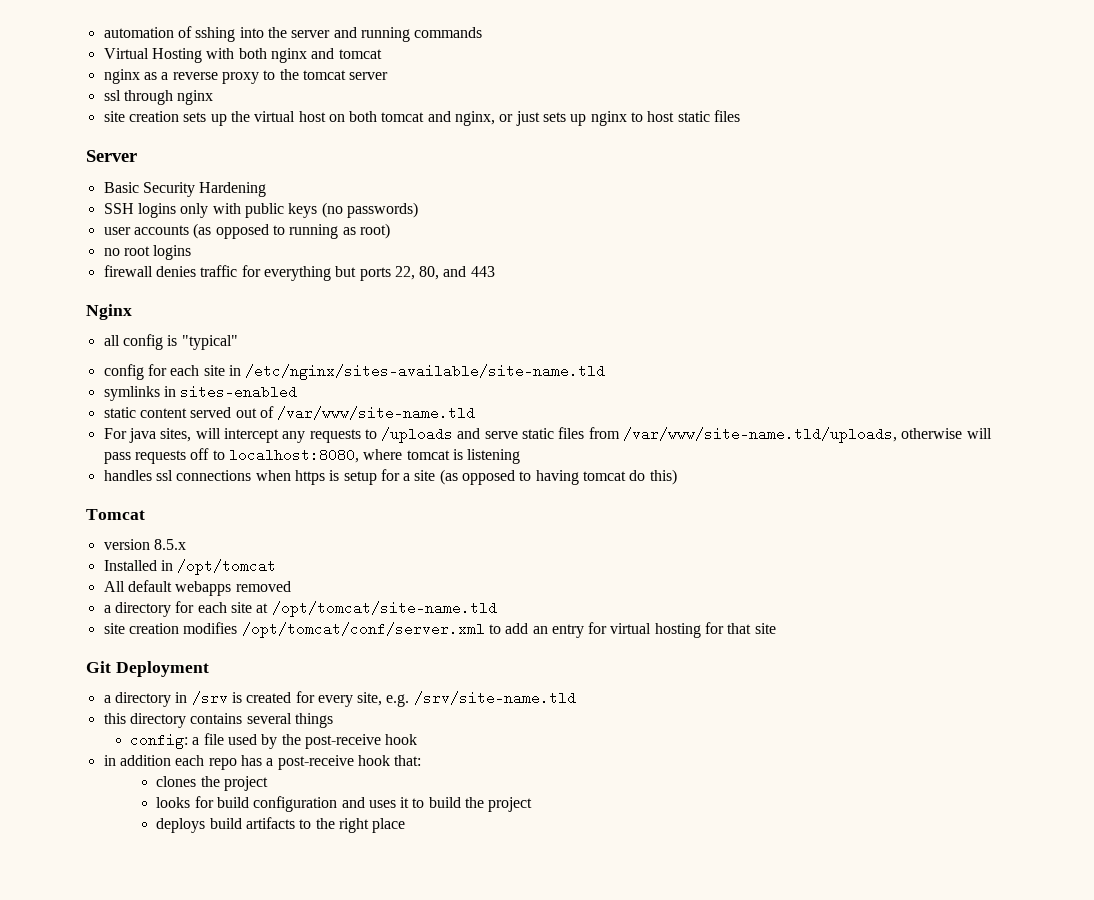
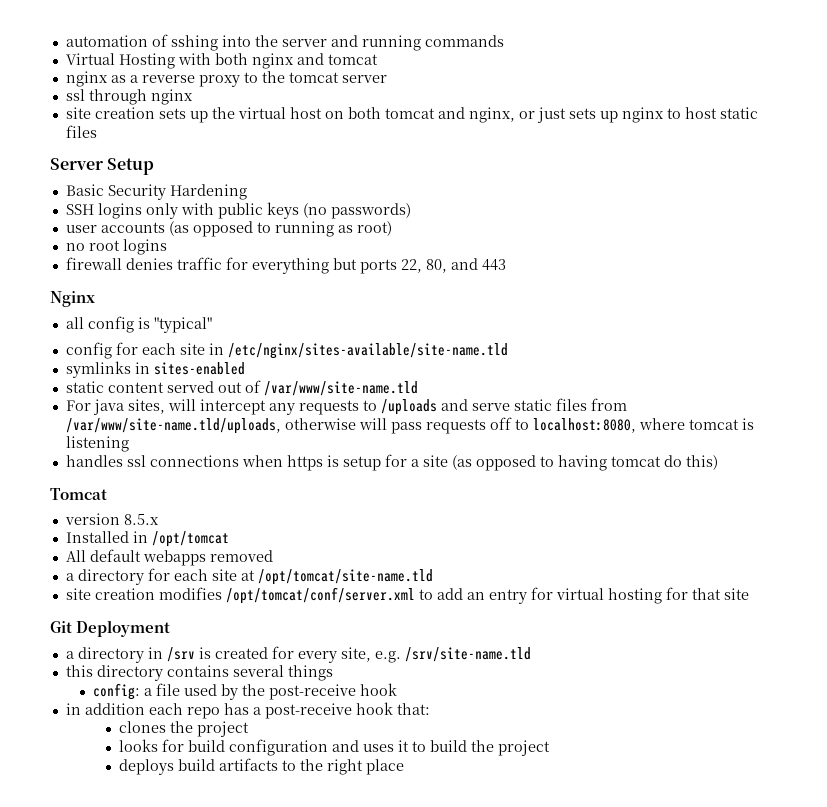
- Server
+ Server Setup

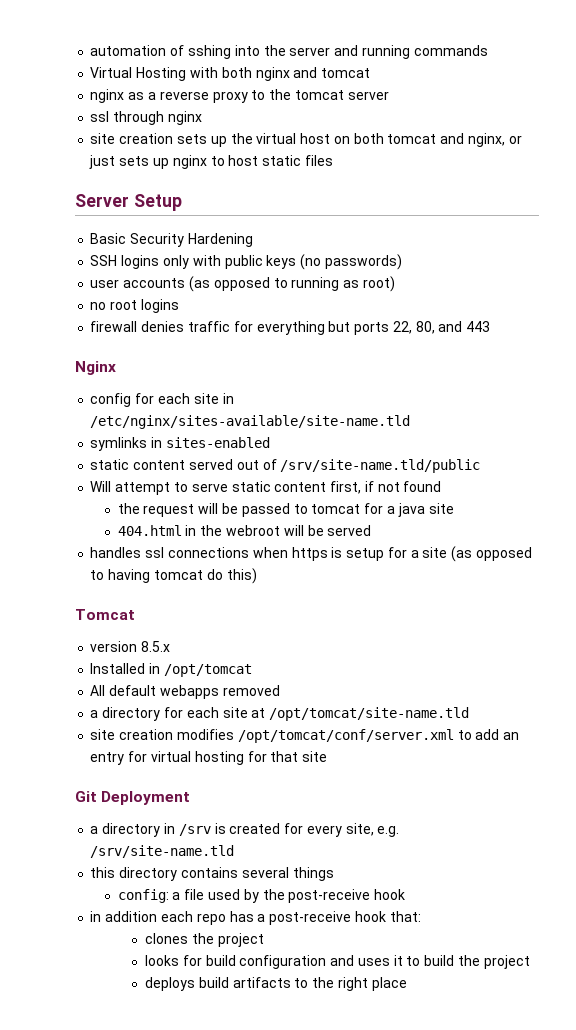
- all config is "typical"
- static content served out of /var/www/site-name.tld
- For java sites, will intercept any requests to /uploads and serve static files from /var/www/site-name.tld/uploads, otherwise will pass requests off to localhost:8080, where tomcat is listening
+ static content served out of /srv/site-name.tld/public
+ Will attempt to serve static content first, if not found
+ the request will be passed to tomcat for a java site
+ 404.html in the webroot will be served

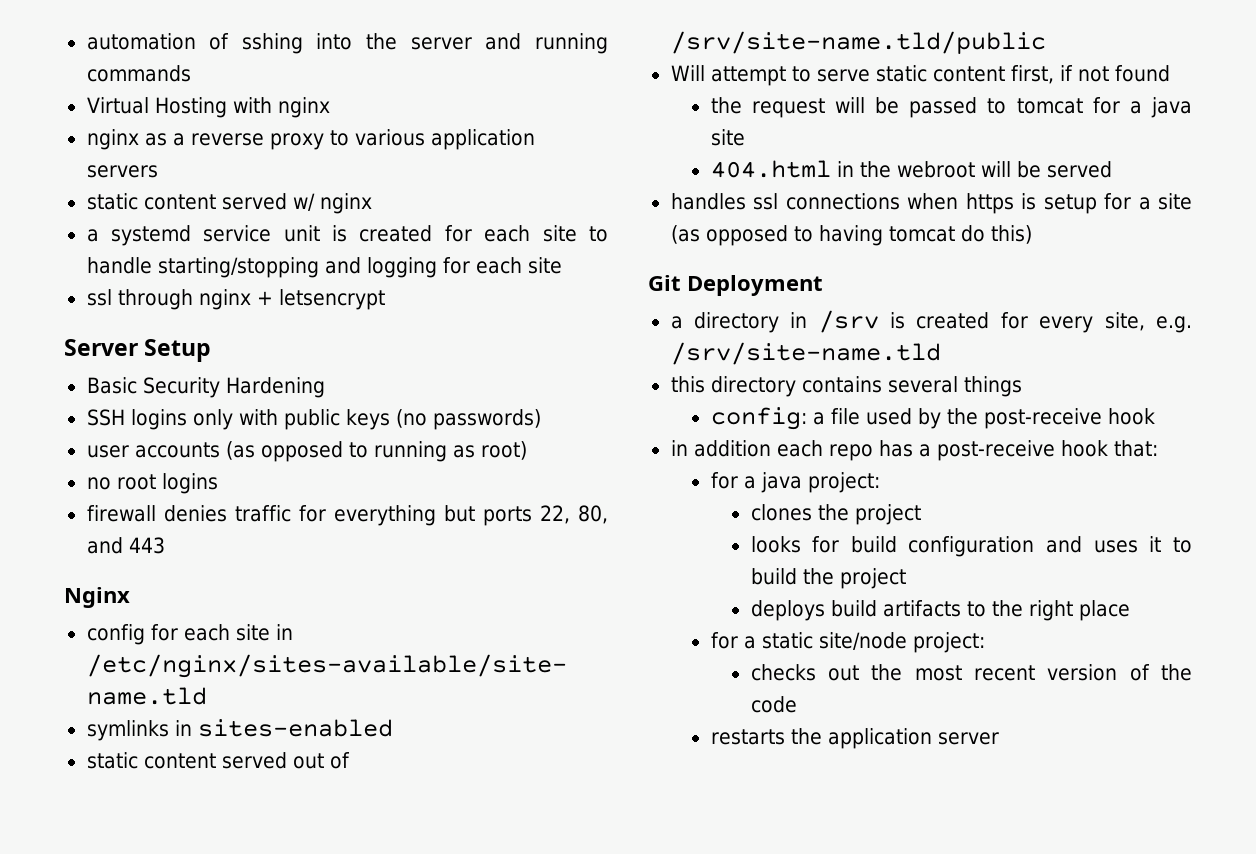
- Virtual Hosting with both nginx and tomcat
+ Virtual Hosting with nginx
- nginx as a reverse proxy to the tomcat server
- ssl through nginx
- site creation sets up the virtual host on both tomcat and nginx, or just sets up nginx to host static files
+ nginx as a reverse proxy to various application servers
+ static content served w/ nginx
+ a systemd service unit is created for each site to handle starting/stopping and logging for each site
+ ssl through nginx + letsencrypt
- Tomcat
- version 8.5.x
- Installed in /opt/tomcat
- All default webapps removed
- a directory for each site at /opt/tomcat/site-name.tld
- site creation modifies /opt/tomcat/conf/server.xml to add an entry for virtual hosting for that site
+ for a java project:
+ for a static site/node project:
+ checks out the most recent version of the code
+ restarts the application server

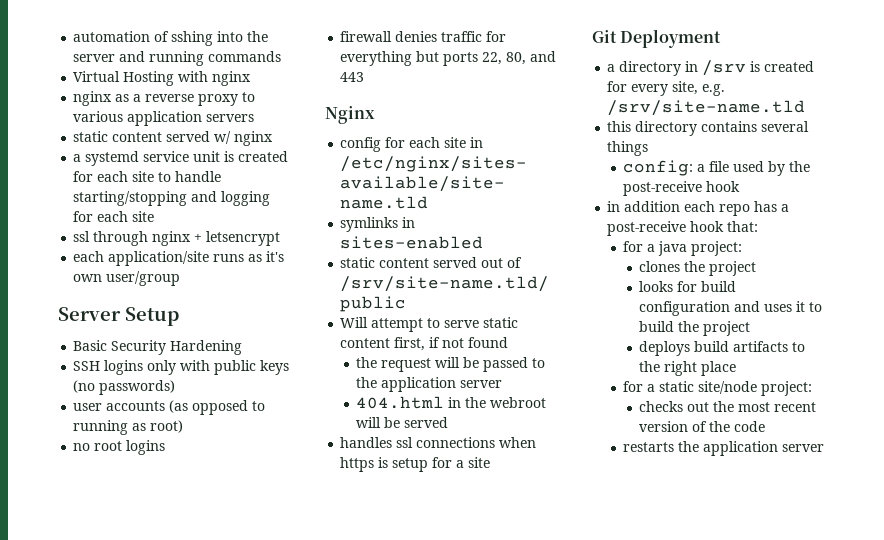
+ each application/site runs as it's own user/group
- the request will be passed to tomcat for a java site
+ the request will be passed to the application server
- handles ssl connections when https is setup for a site (as opposed to having tomcat do this)
+ handles ssl connections when https is setup for a site

